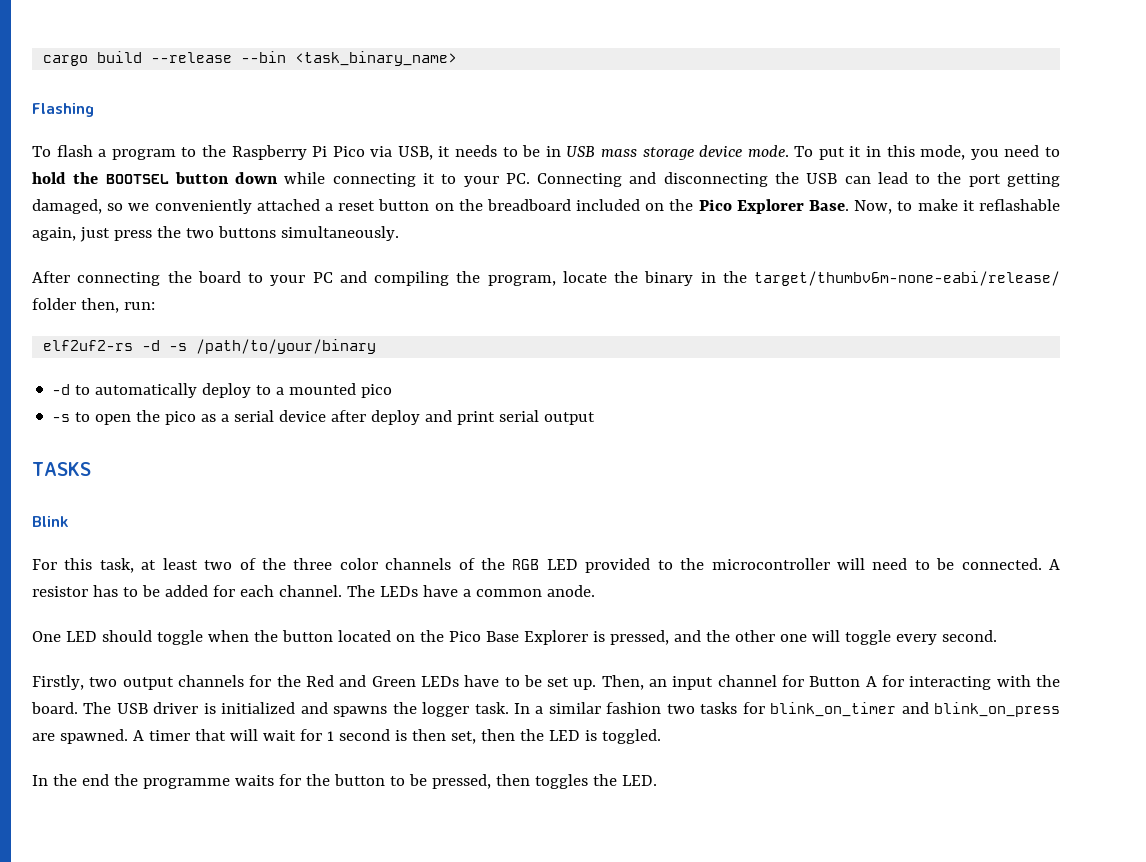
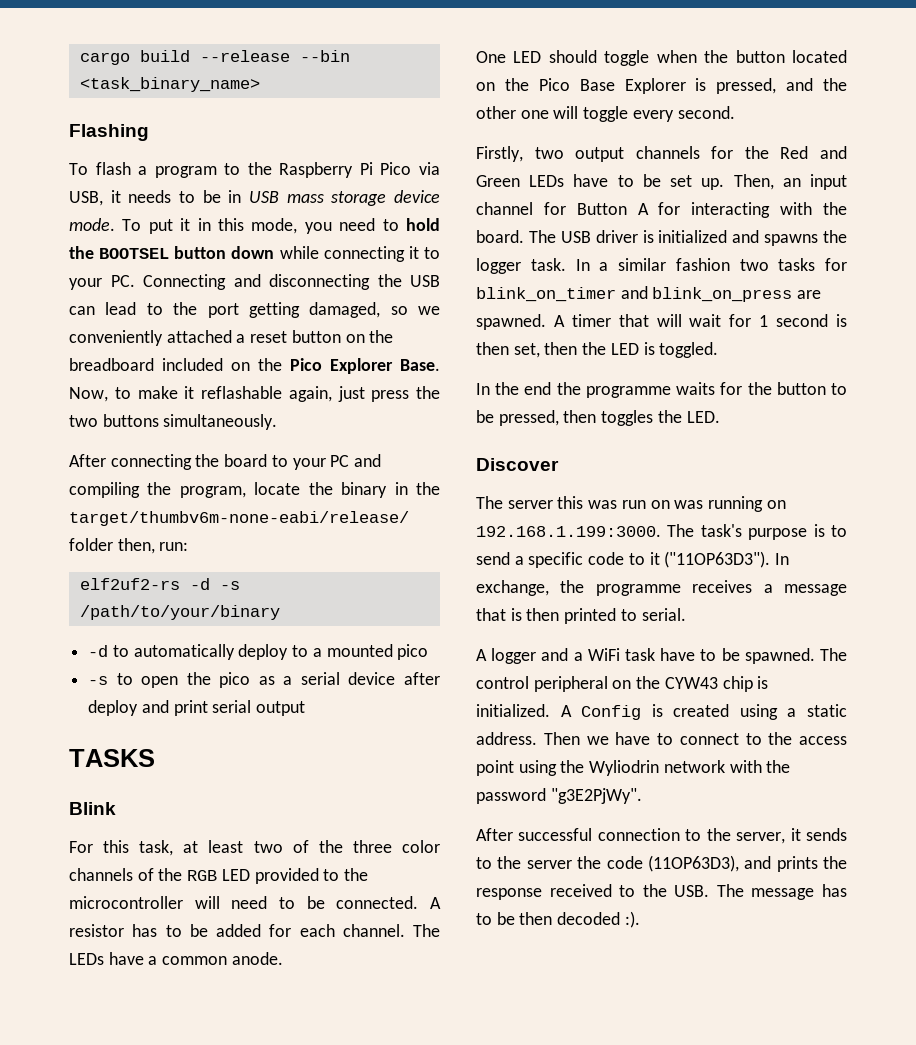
+ Discover
+ The server this was run on was running on 192.168.1.199:3000. The task's purpose is to send a specific code to it ("11OP63D3"). In exchange, the programme receives a message that is then printed to serial.
+ A logger and a WiFi task have to be spawned. The control peripheral on the CYW43 chip is initialized. A Config is created using a static address. Then we have to connect to the access point using the Wyliodrin network with the password "g3E2PjWy".
+ After successful connection to the server, it sends to the server the code (11OP63D3), and prints the response received to the USB. The message has to be then decoded :).

